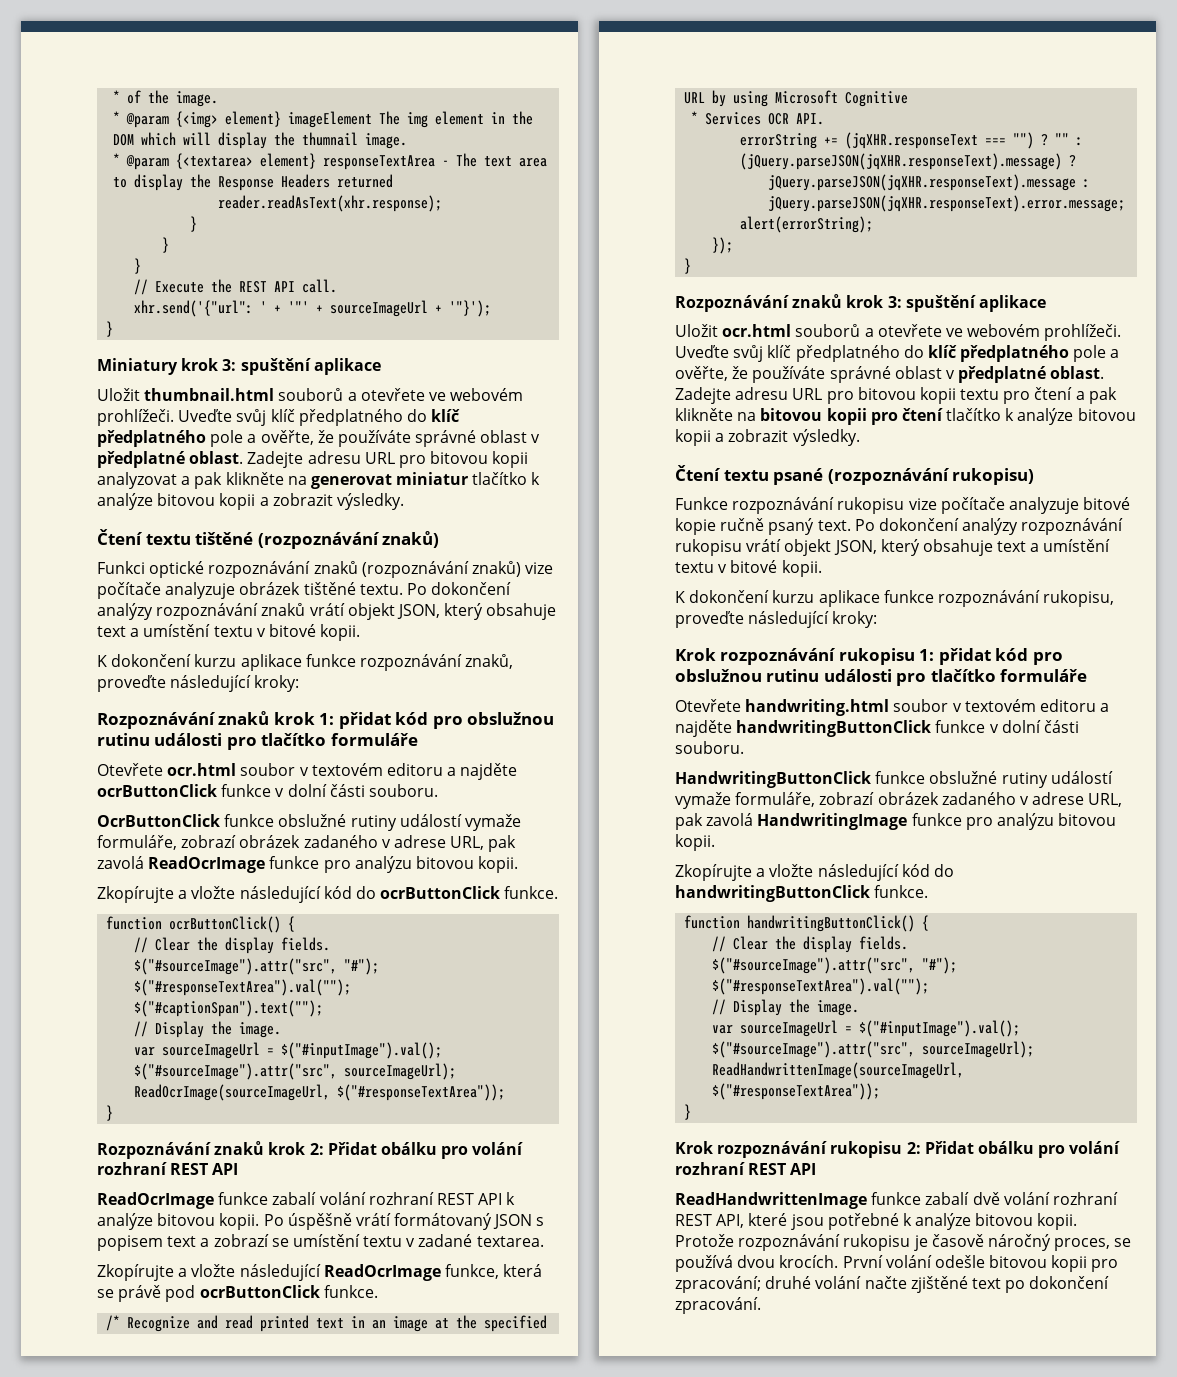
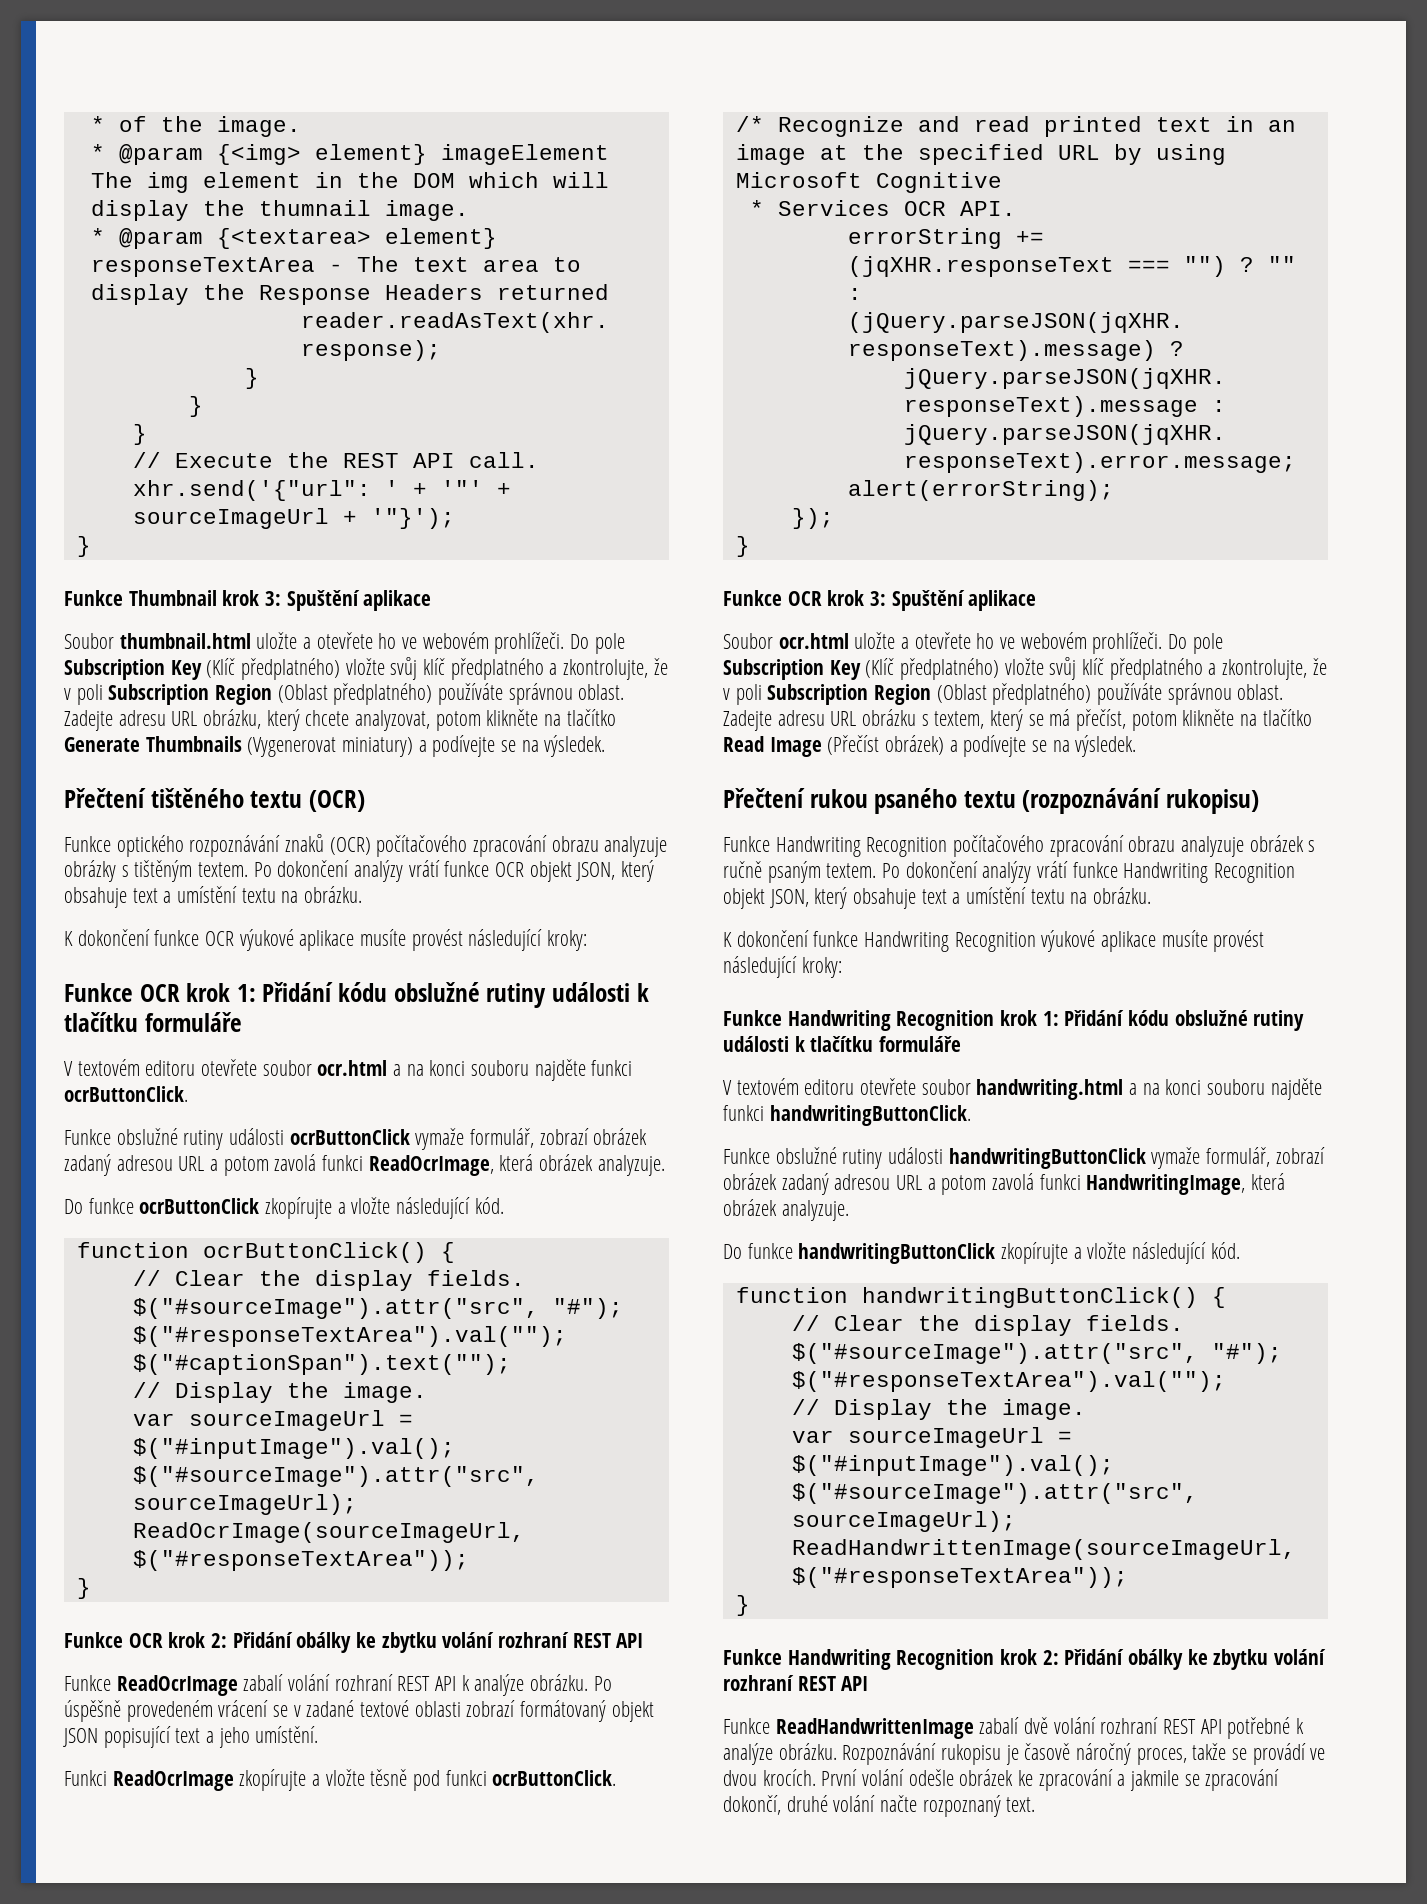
- Miniatury krok 3: spuštění aplikace
- Uložit thumbnail.html souborů a otevřete ve webovém prohlížeči. Uveďte svůj klíč předplatného do klíč předplatného pole a ověřte, že používáte správné oblast v předplatné oblast. Zadejte adresu URL pro bitovou kopii analyzovat a pak klikněte na generovat miniatur tlačítko k analýze bitovou kopii a zobrazit výsledky.
- Čtení textu tištěné (rozpoznávání znaků)
- Funkci optické rozpoznávání znaků (rozpoznávání znaků) vize počítače analyzuje obrázek tištěné textu. Po dokončení analýzy rozpoznávání znaků vrátí objekt JSON, který obsahuje text a umístění textu v bitové kopii.
- K dokončení kurzu aplikace funkce rozpoznávání znaků, proveďte následující kroky:
- Rozpoznávání znaků krok 1: přidat kód pro obslužnou rutinu události pro tlačítko formuláře
- Otevřete ocr.html soubor v textovém editoru a najděte ocrButtonClick funkce v dolní části souboru.
- OcrButtonClick funkce obslužné rutiny událostí vymaže formuláře, zobrazí obrázek zadaného v adrese URL, pak zavolá ReadOcrImage funkce pro analýzu bitovou kopii.
- Zkopírujte a vložte následující kód do ocrButtonClick funkce.
+ Funkce Thumbnail krok 3: Spuštění aplikace
+ Soubor thumbnail.html uložte a otevřete ho ve webovém prohlížeči. Do pole Subscription Key (Klíč předplatného) vložte svůj klíč předplatného a zkontrolujte, že v poli Subscription Region (Oblast předplatného) používáte správnou oblast. Zadejte adresu URL obrázku, který chcete analyzovat, potom klikněte na tlačítko Generate Thumbnails (Vygenerovat miniatury) a podívejte se na výsledek.
+ Přečtení tištěného textu (OCR)
+ Funkce optického rozpoznávání znaků (OCR) počítačového zpracování obrazu analyzuje obrázky s tištěným textem. Po dokončení analýzy vrátí funkce OCR objekt JSON, který obsahuje text a umístění textu na obrázku.
+ K dokončení funkce OCR výukové aplikace musíte provést následující kroky:
+ Funkce OCR krok 1: Přidání kódu obslužné rutiny události k tlačítku formuláře
+ V textovém editoru otevřete soubor ocr.html a na konci souboru najděte funkci ocrButtonClick.
+ Funkce obslužné rutiny události ocrButtonClick vymaže formulář, zobrazí obrázek zadaný adresou URL a potom zavolá funkci ReadOcrImage, která obrázek analyzuje.
+ Do funkce ocrButtonClick zkopírujte a vložte následující kód.
- Rozpoznávání znaků krok 2: Přidat obálku pro volání rozhraní REST API
- ReadOcrImage funkce zabalí volání rozhraní REST API k analýze bitovou kopii. Po úspěšně vrátí formátovaný JSON s popisem text a zobrazí se umístění textu v zadané textarea.
- Zkopírujte a vložte následující ReadOcrImage funkce, která se právě pod ocrButtonClick funkce.
+ Funkce OCR krok 2: Přidání obálky ke zbytku volání rozhraní REST API
+ Funkce ReadOcrImage zabalí volání rozhraní REST API k analýze obrázku. Po úspěšně provedeném vrácení se v zadané textové oblasti zobrazí formátovaný objekt JSON popisující text a jeho umístění.
+ Funkci ReadOcrImage zkopírujte a vložte těsně pod funkci ocrButtonClick.
- Rozpoznávání znaků krok 3: spuštění aplikace
- Uložit ocr.html souborů a otevřete ve webovém prohlížeči. Uveďte svůj klíč předplatného do klíč předplatného pole a ověřte, že používáte správné oblast v předplatné oblast. Zadejte adresu URL pro bitovou kopii textu pro čtení a pak klikněte na bitovou kopii pro čtení tlačítko k analýze bitovou kopii a zobrazit výsledky.
- Čtení textu psané (rozpoznávání rukopisu)
- Funkce rozpoznávání rukopisu vize počítače analyzuje bitové kopie ručně psaný text. Po dokončení analýzy rozpoznávání rukopisu vrátí objekt JSON, který obsahuje text a umístění textu v bitové kopii.
- K dokončení kurzu aplikace funkce rozpoznávání rukopisu, proveďte následující kroky:
- Krok rozpoznávání rukopisu 1: přidat kód pro obslužnou rutinu události pro tlačítko formuláře
- Otevřete handwriting.html soubor v textovém editoru a najděte handwritingButtonClick funkce v dolní části souboru.
- HandwritingButtonClick funkce obslužné rutiny událostí vymaže formuláře, zobrazí obrázek zadaného v adrese URL, pak zavolá HandwritingImage funkce pro analýzu bitovou kopii.
- Zkopírujte a vložte následující kód do handwritingButtonClick funkce.
+ Funkce OCR krok 3: Spuštění aplikace
+ Soubor ocr.html uložte a otevřete ho ve webovém prohlížeči. Do pole Subscription Key (Klíč předplatného) vložte svůj klíč předplatného a zkontrolujte, že v poli Subscription Region (Oblast předplatného) používáte správnou oblast. Zadejte adresu URL obrázku s textem, který se má přečíst, potom klikněte na tlačítko Read Image (Přečíst obrázek) a podívejte se na výsledek.
+ Přečtení rukou psaného textu (rozpoznávání rukopisu)
+ Funkce Handwriting Recognition počítačového zpracování obrazu analyzuje obrázek s ručně psaným textem. Po dokončení analýzy vrátí funkce Handwriting Recognition objekt JSON, který obsahuje text a umístění textu na obrázku.
+ K dokončení funkce Handwriting Recognition výukové aplikace musíte provést následující kroky:
+ Funkce Handwriting Recognition krok 1: Přidání kódu obslužné rutiny události k tlačítku formuláře
+ V textovém editoru otevřete soubor handwriting.html a na konci souboru najděte funkci handwritingButtonClick.
+ Funkce obslužné rutiny události handwritingButtonClick vymaže formulář, zobrazí obrázek zadaný adresou URL a potom zavolá funkci HandwritingImage, která obrázek analyzuje.
+ Do funkce handwritingButtonClick zkopírujte a vložte následující kód.
- Krok rozpoznávání rukopisu 2: Přidat obálku pro volání rozhraní REST API
- ReadHandwrittenImage funkce zabalí dvě volání rozhraní REST API, které jsou potřebné k analýze bitovou kopii. Protože rozpoznávání rukopisu je časově náročný proces, se používá dvou krocích.
+ Funkce Handwriting Recognition krok 2: Přidání obálky ke zbytku volání rozhraní REST API
+ Funkce ReadHandwrittenImage zabalí dvě volání rozhraní REST API potřebné k analýze obrázku. Rozpoznávání rukopisu je časově náročný proces, takže se provádí ve dvou krocích.
- První volání odešle bitovou kopii pro zpracování; druhé volání načte zjištěné text po dokončení zpracování.
+ První volání odešle obrázek ke zpracování a jakmile se zpracování dokončí, druhé volání načte rozpoznaný text.

